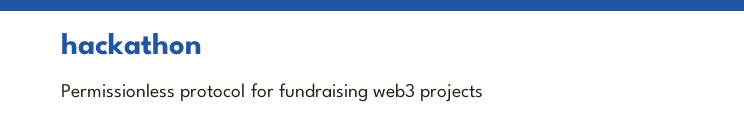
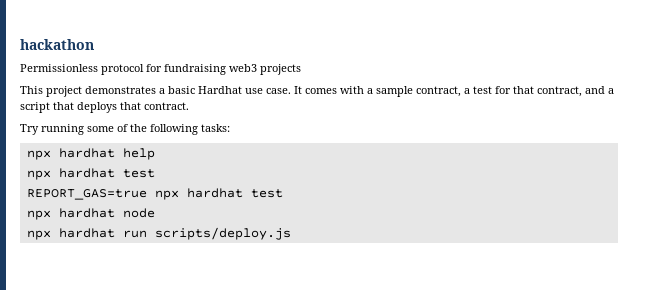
+ This project demonstrates a basic Hardhat use case. It comes with a sample contract, a test for that contract, and a script that deploys that contract.
+ Try running some of the following tasks:
+ npx hardhat help
+ npx hardhat test
+ REPORT_GAS=true npx hardhat test
+ npx hardhat node
+ npx hardhat run scripts/deploy.js

